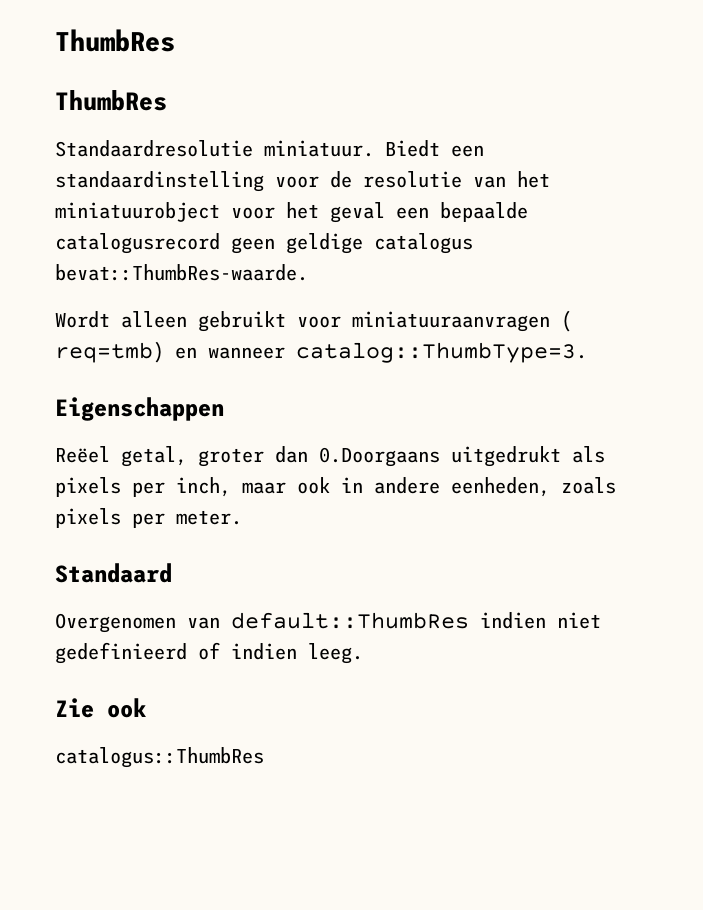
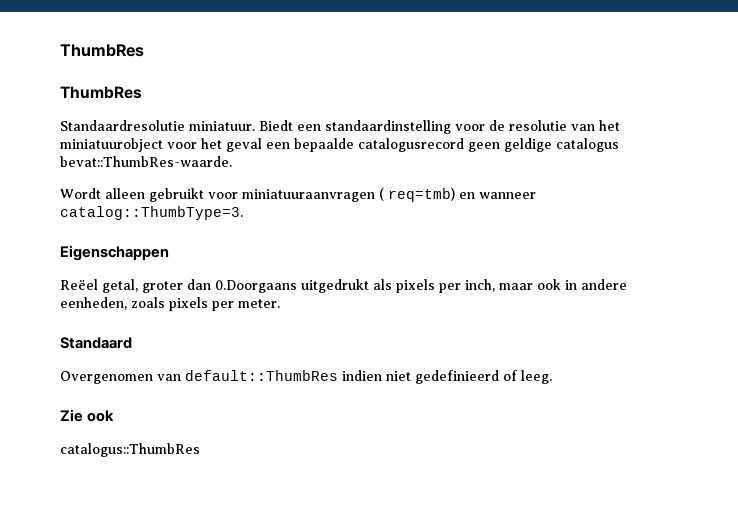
- Overgenomen van default::ThumbRes indien niet gedefinieerd of indien leeg.
+ Overgenomen van default::ThumbRes indien niet gedefinieerd of leeg.

